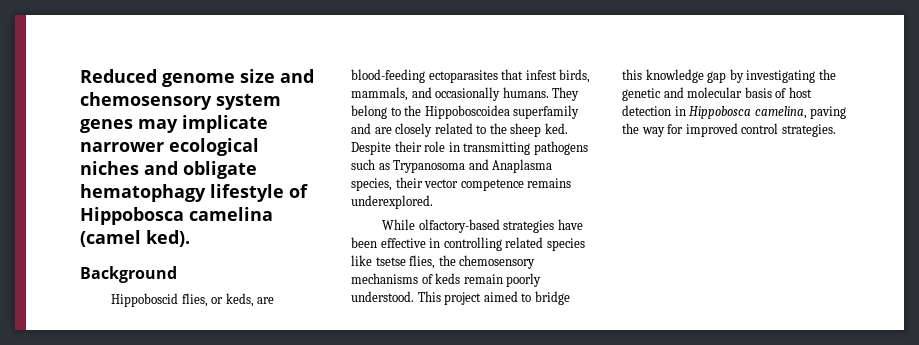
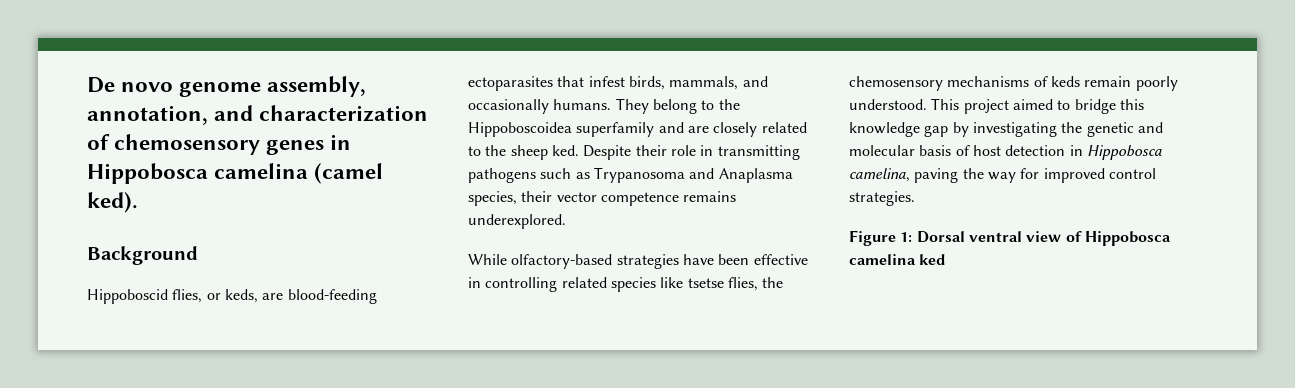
- Reduced genome size and chemosensory system genes may implicate narrower ecological niches and obligate hematophagy lifestyle of Hippobosca camelina (camel ked).
+ De novo genome assembly, annotation, and characterization of chemosensory genes in Hippobosca camelina (camel ked).
+ Figure 1: Dorsal ventral view of Hippobosca camelina ked

